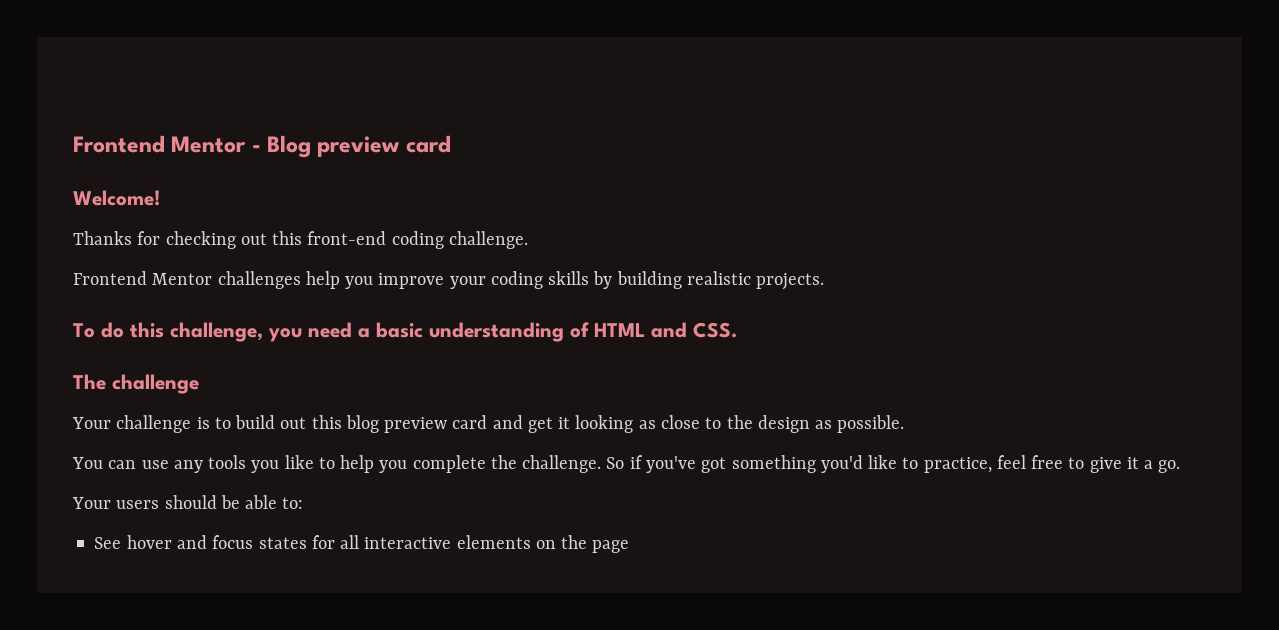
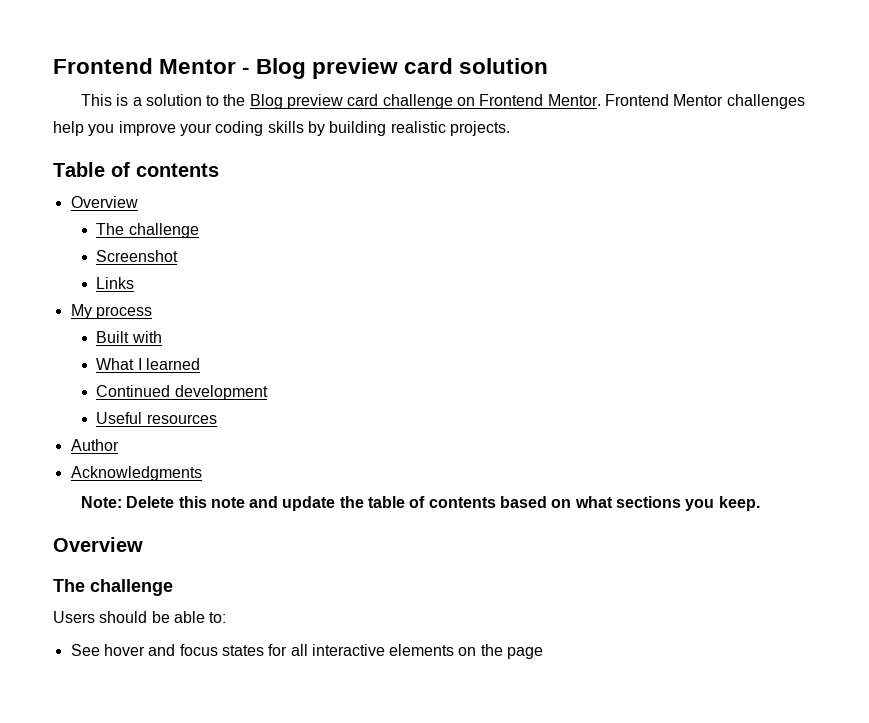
- Frontend Mentor - Blog preview card
- Welcome!
- Thanks for checking out this front-end coding challenge.
- Frontend Mentor challenges help you improve your coding skills by building realistic projects.
+ Frontend Mentor - Blog preview card solution
+ This is a solution to the Blog preview card challenge on Frontend Mentor. Frontend Mentor challenges help you improve your coding skills by building realistic projects.
- To do this challenge, you need a basic understanding of HTML and CSS.
+ Table of contents
+ Overview
  The challenge
- Your challenge is to build out this blog preview card and get it looking as close to the design as possible.
- You can use any tools you like to help you complete the challenge. So if you've got something you'd like to practice, feel free to give it a go.
- Your users should be able to:
+ Screenshot
+ Links
+ My process
+ Built with
+ What I learned
+ Continued development
+ Useful resources
+ Author
+ Acknowledgments
+ Note: Delete this note and update the table of contents based on what sections you keep.
+ Overview
+ The challenge
+ Users should be able to:

